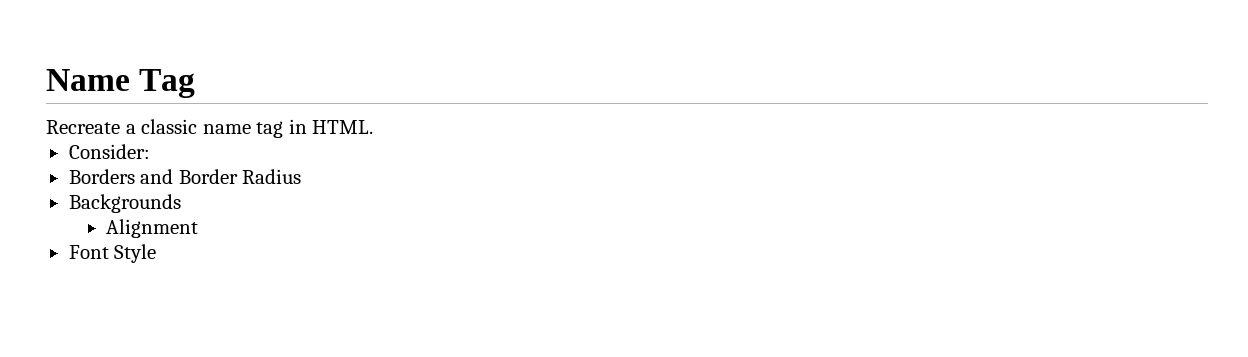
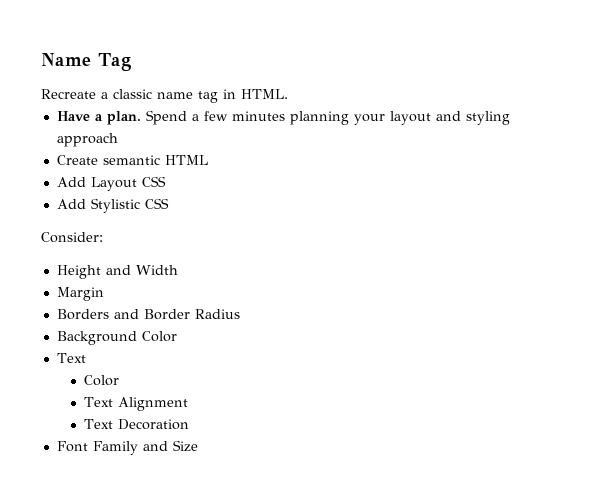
+ Have a plan. Spend a few minutes planning your layout and styling approach
+ Create semantic HTML
+ Add Layout CSS
+ Add Stylistic CSS
  Consider:
+ Height and Width
+ Margin
- Backgrounds
- Alignment
+ Background Color
+ Text
+ Color
+ Text Alignment
+ Text Decoration
- Font Style
+ Font Family and Size

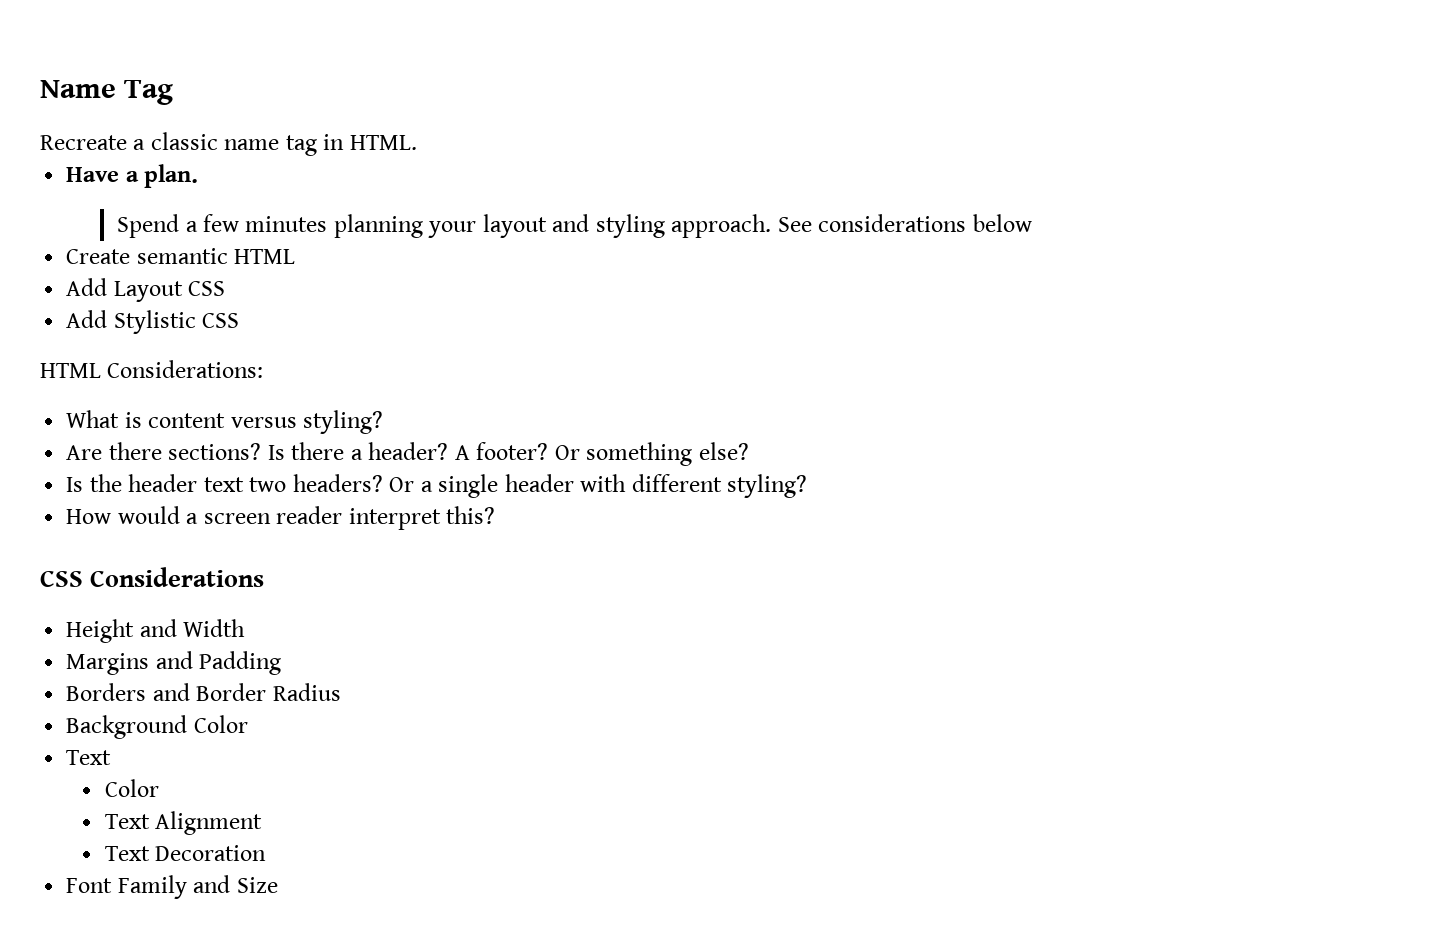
- Have a plan. Spend a few minutes planning your layout and styling approach
+ Have a plan.
+ Spend a few minutes planning your layout and styling approach. See considerations below
- Consider:
+ HTML Considerations:
+ What is content versus styling?
+ Are there sections? Is there a header? A footer? Or something else?
+ Is the header text two headers? Or a single header with different styling?
+ How would a screen reader interpret this?
+ CSS Considerations
- Margin
+ Margins and Padding

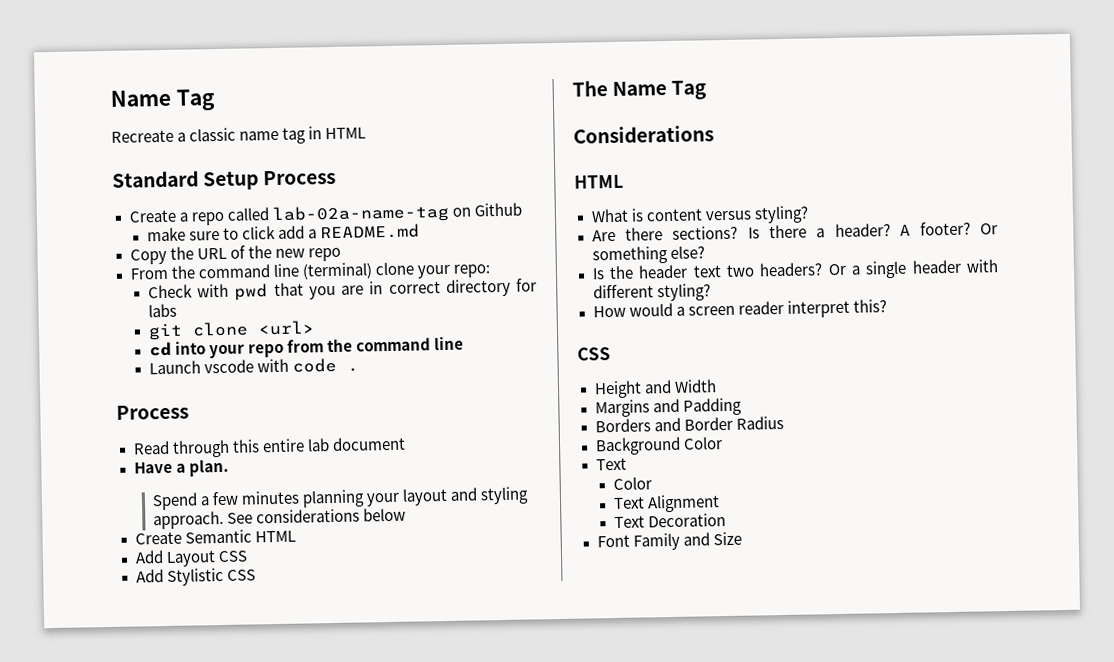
- Recreate a classic name tag in HTML.
+ Recreate a classic name tag in HTML
+ Standard Setup Process
+ Create a repo called lab-02a-name-tag on Github
+ make sure to click add a README.md
+ Copy the URL of the new repo
+ From the command line (terminal) clone your repo:
+ Check with pwd that you are in correct directory for labs
+ git clone <url>
+ cd into your repo from the command line
+ Launch vscode with code .
+ Process
+ Read through this entire lab document
- Create semantic HTML
+ Create Semantic HTML
- HTML Considerations:
+ The Name Tag
+ Considerations
+ HTML
  How would a screen reader interpret this?
- CSS Considerations
+ CSS

